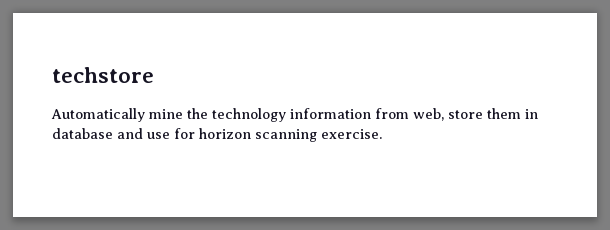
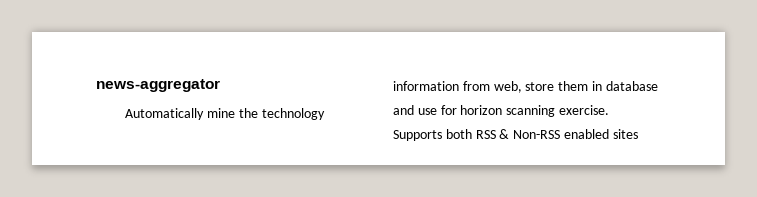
- techstore
+ news-aggregator
+ Supports both RSS & Non-RSS enabled sites

